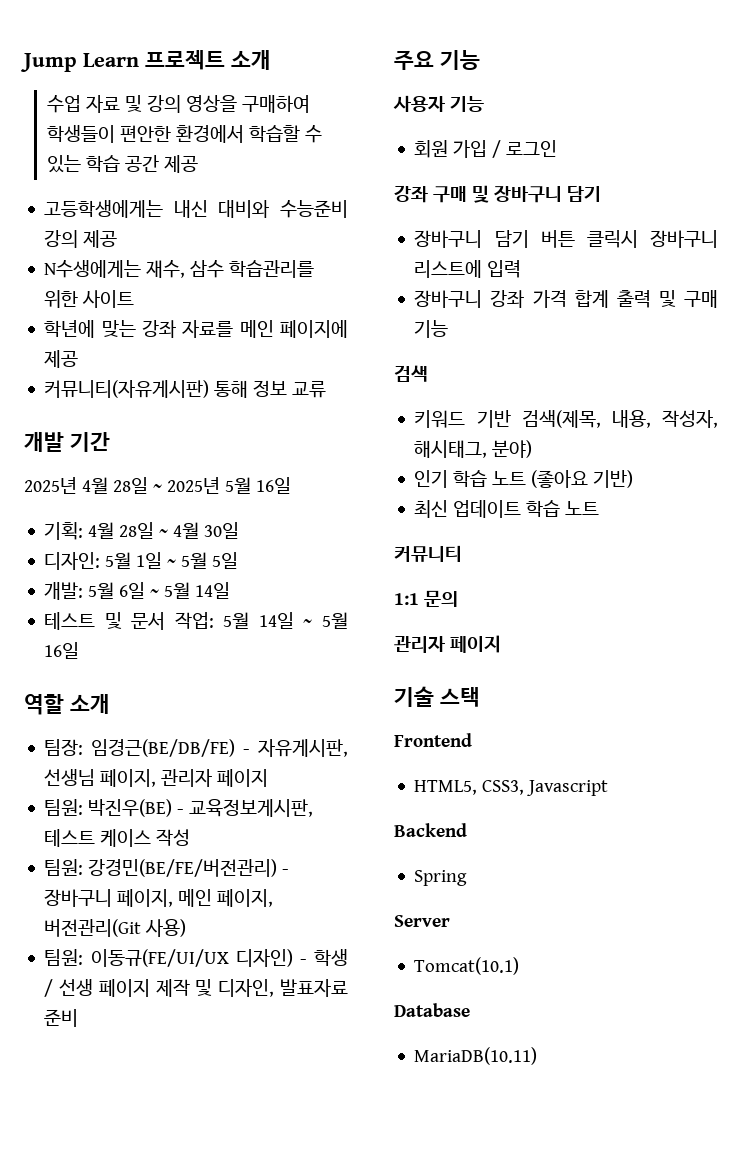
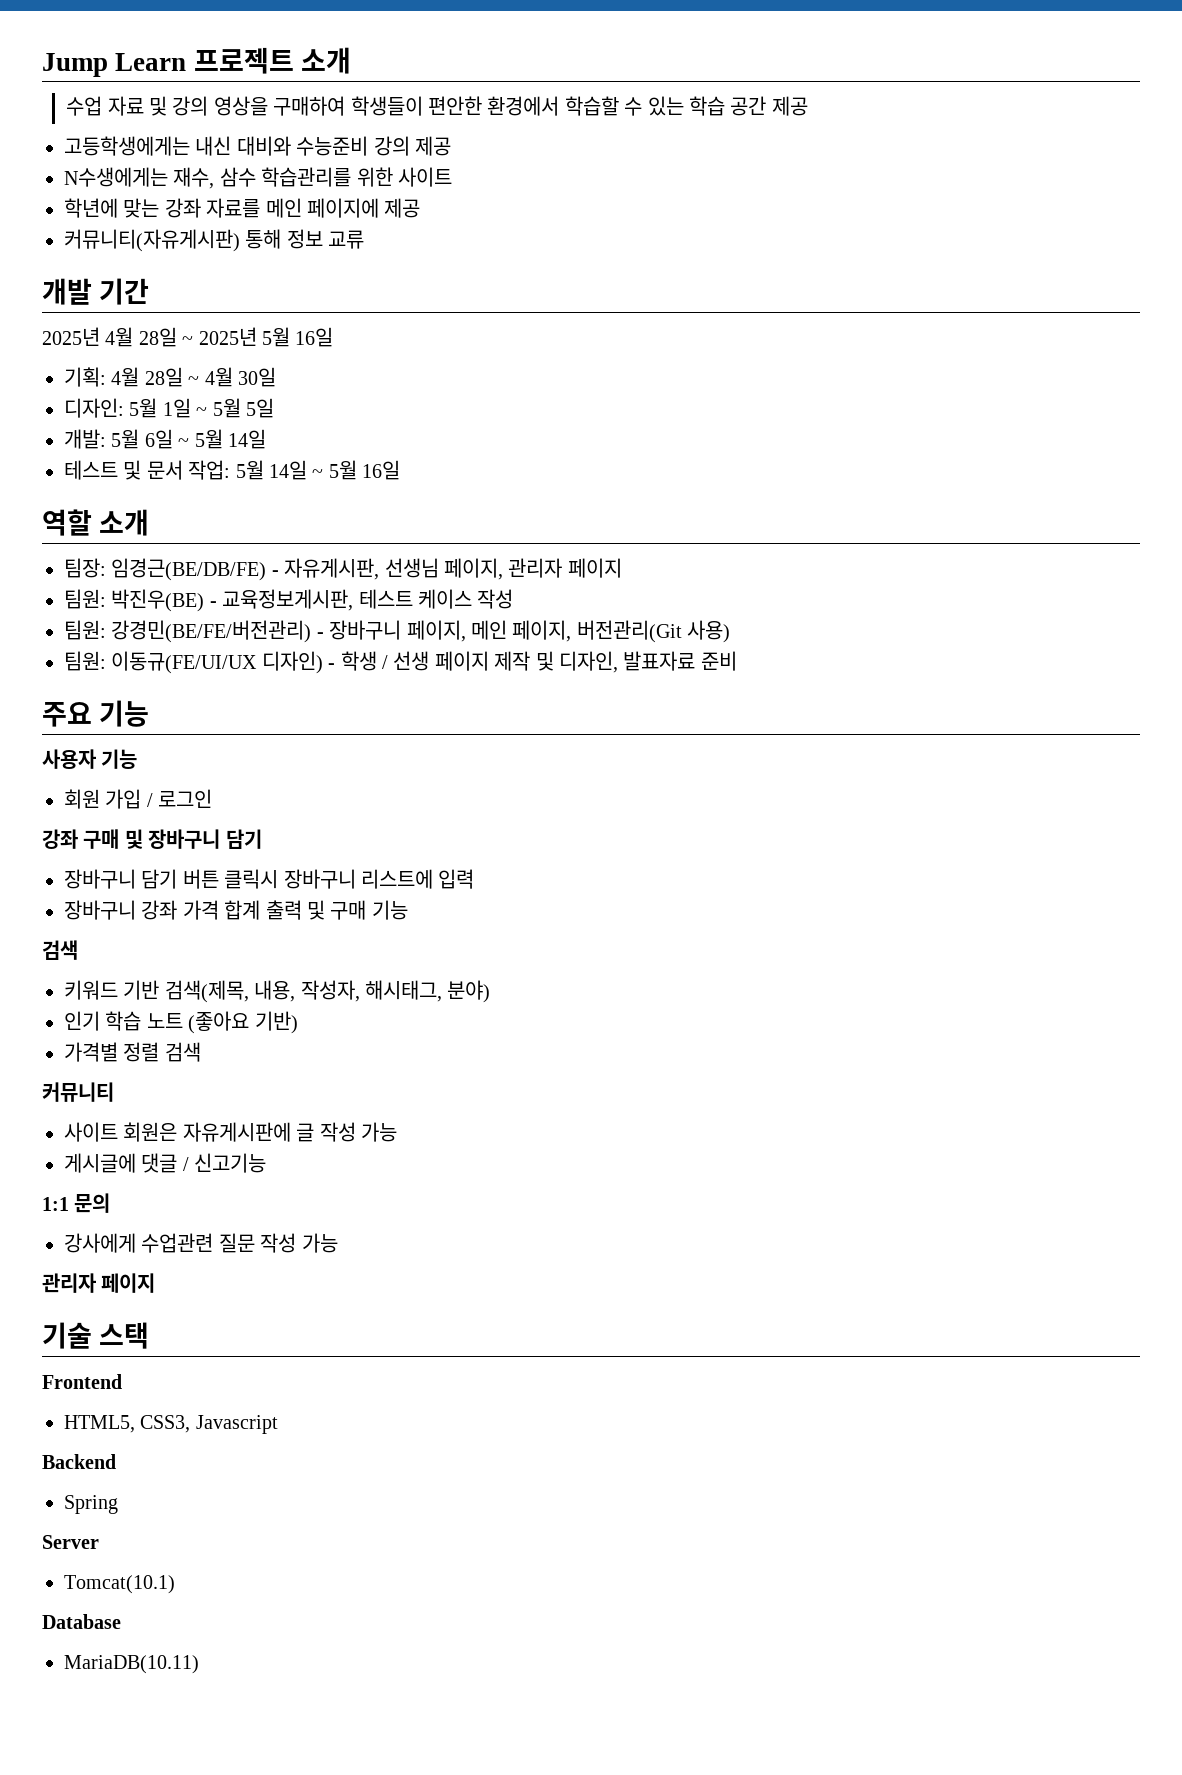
- 최신 업데이트 학습 노트
+ 가격별 정렬 검색
  커뮤니티
+ 사이트 회원은 자유게시판에 글 작성 가능
+ 게시글에 댓글 / 신고기능
  1:1 문의
+ 강사에게 수업관련 질문 작성 가능

